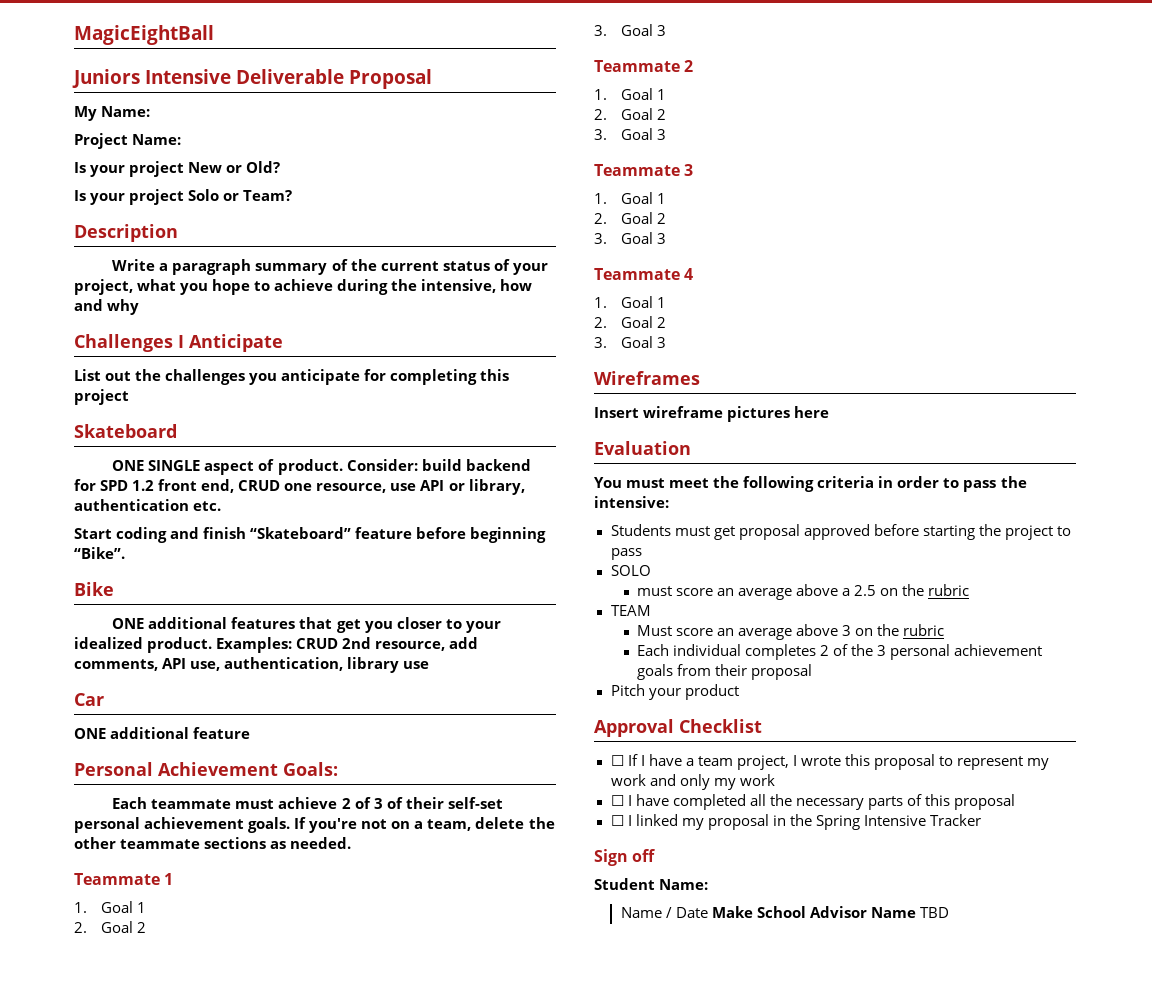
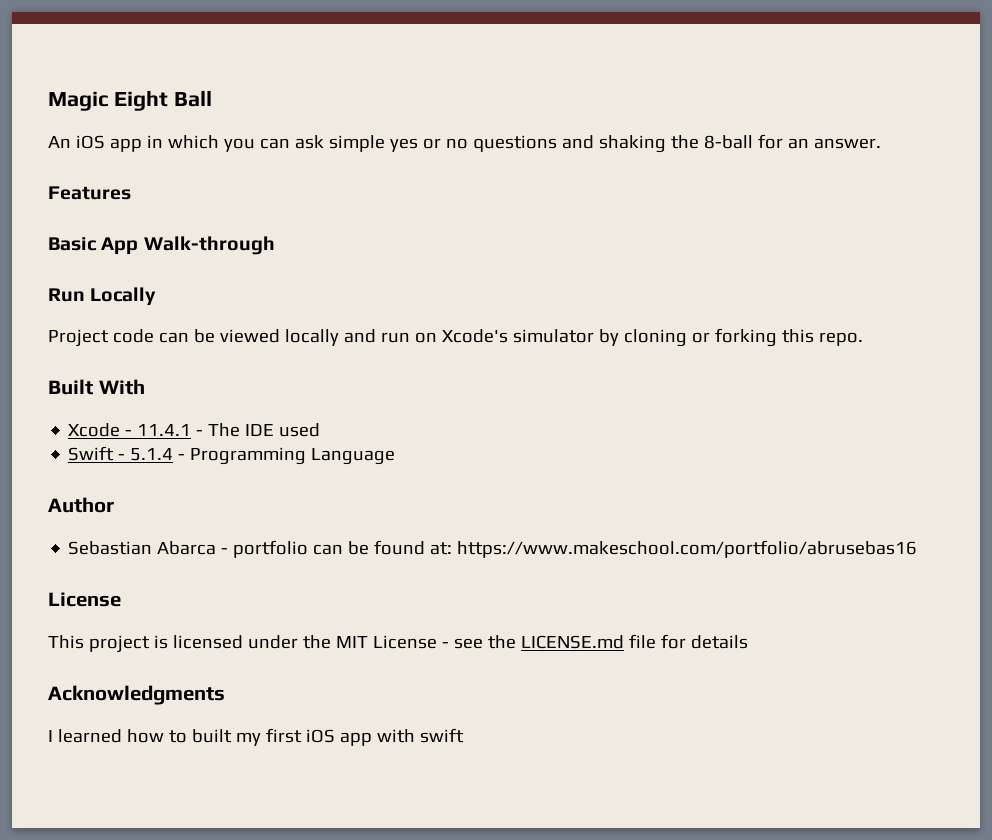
- MagicEightBall
- Juniors Intensive Deliverable Proposal
- My Name:
- Project Name:
- Is your project New or Old?
- Is your project Solo or Team?
- Description
- Write a paragraph summary of the current status of your project, what you hope to achieve during the intensive, how and why
- Challenges I Anticipate
- List out the challenges you anticipate for completing this project
- Skateboard
- ONE SINGLE aspect of product. Consider: build backend for SPD 1.2 front end, CRUD one resource, use API or library, authentication etc.
- Start coding and finish “Skateboard” feature before beginning “Bike”.
- Bike
- ONE additional features that get you closer to your idealized product. Examples: CRUD 2nd resource, add comments, API use, authentication, library use
- Car
- ONE additional feature
- Personal Achievement Goals:
- Each teammate must achieve 2 of 3 of their self-set personal achievement goals. If you're not on a team, delete the other teammate sections as needed.
- Teammate 1
- 1. Goal 1
- 2. Goal 2
- 3. Goal 3
- Teammate 2
- 1. Goal 1
- 2. Goal 2
- 3. Goal 3
- Teammate 3
- 1. Goal 1
- 2. Goal 2
- 3. Goal 3
- Teammate 4
- 1. Goal 1
- 2. Goal 2
- 3. Goal 3
- Wireframes
- Insert wireframe pictures here
- Evaluation
- You must meet the following criteria in order to pass the intensive:
- Students must get proposal approved before starting the project to pass
- SOLO
- must score an average above a 2.5 on the rubric
- TEAM
- Must score an average above 3 on the rubric
- Each individual completes 2 of the 3 personal achievement goals from their proposal
- Pitch your product
- Approval Checklist
- ☐ If I have a team project, I wrote this proposal to represent my work and only my work
- ☐ I have completed all the necessary parts of this proposal
- ☐ I linked my proposal in the Spring Intensive Tracker
- Sign off
- Student Name:
- Name / Date Make School Advisor Name TBD
+ Magic Eight Ball
+ An iOS app in which you can ask simple yes or no questions and shaking the 8-ball for an answer.
+ Features
+ Basic App Walk-through
+ Run Locally
+ Project code can be viewed locally and run on Xcode's simulator by cloning or forking this repo.
+ Built With
+ Xcode - 11.4.1 - The IDE used
+ Swift - 5.1.4 - Programming Language
+ Author
+ Sebastian Abarca - portfolio can be found at: https://www.makeschool.com/portfolio/abrusebas16
+ License
+ This project is licensed under the MIT License - see the LICENSE.md file for details
+ Acknowledgments
+ I learned how to built my first iOS app with swift

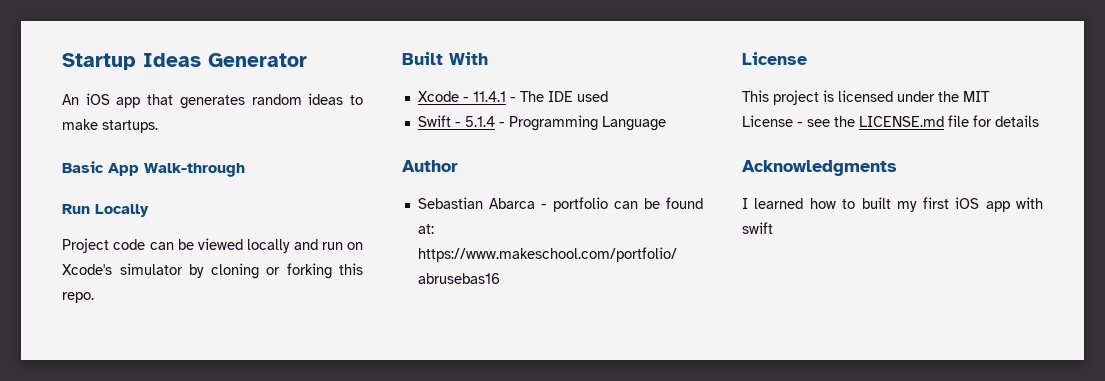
- Magic Eight Ball
+ Startup Ideas Generator
- An iOS app in which you can ask simple yes or no questions and shaking the 8-ball for an answer.
- Features
+ An iOS app that generates random ideas to make startups.

